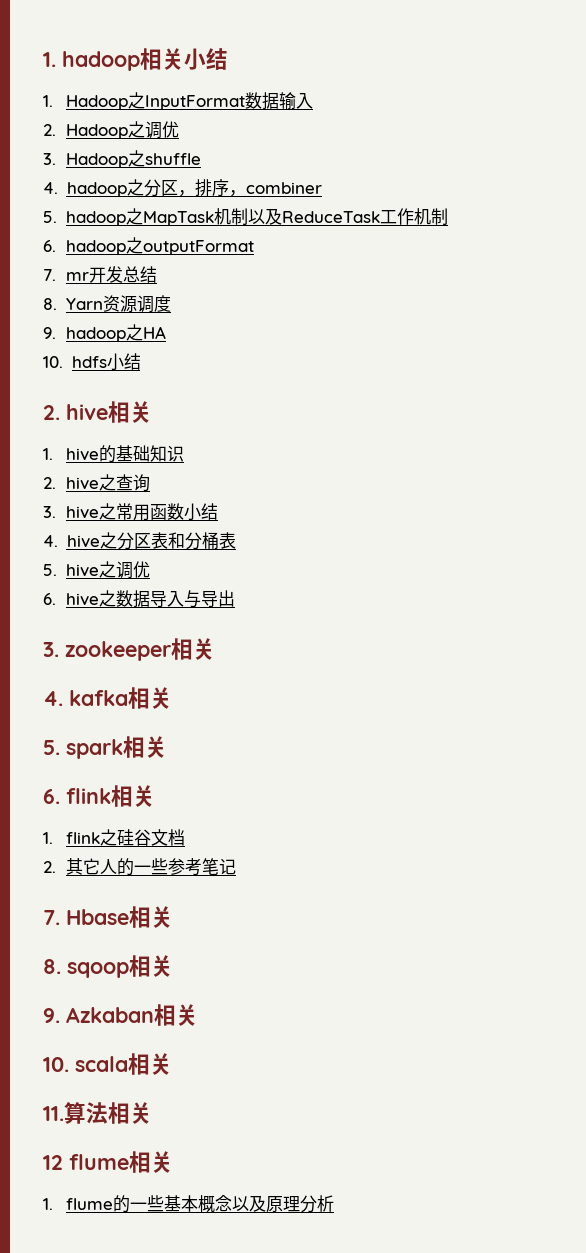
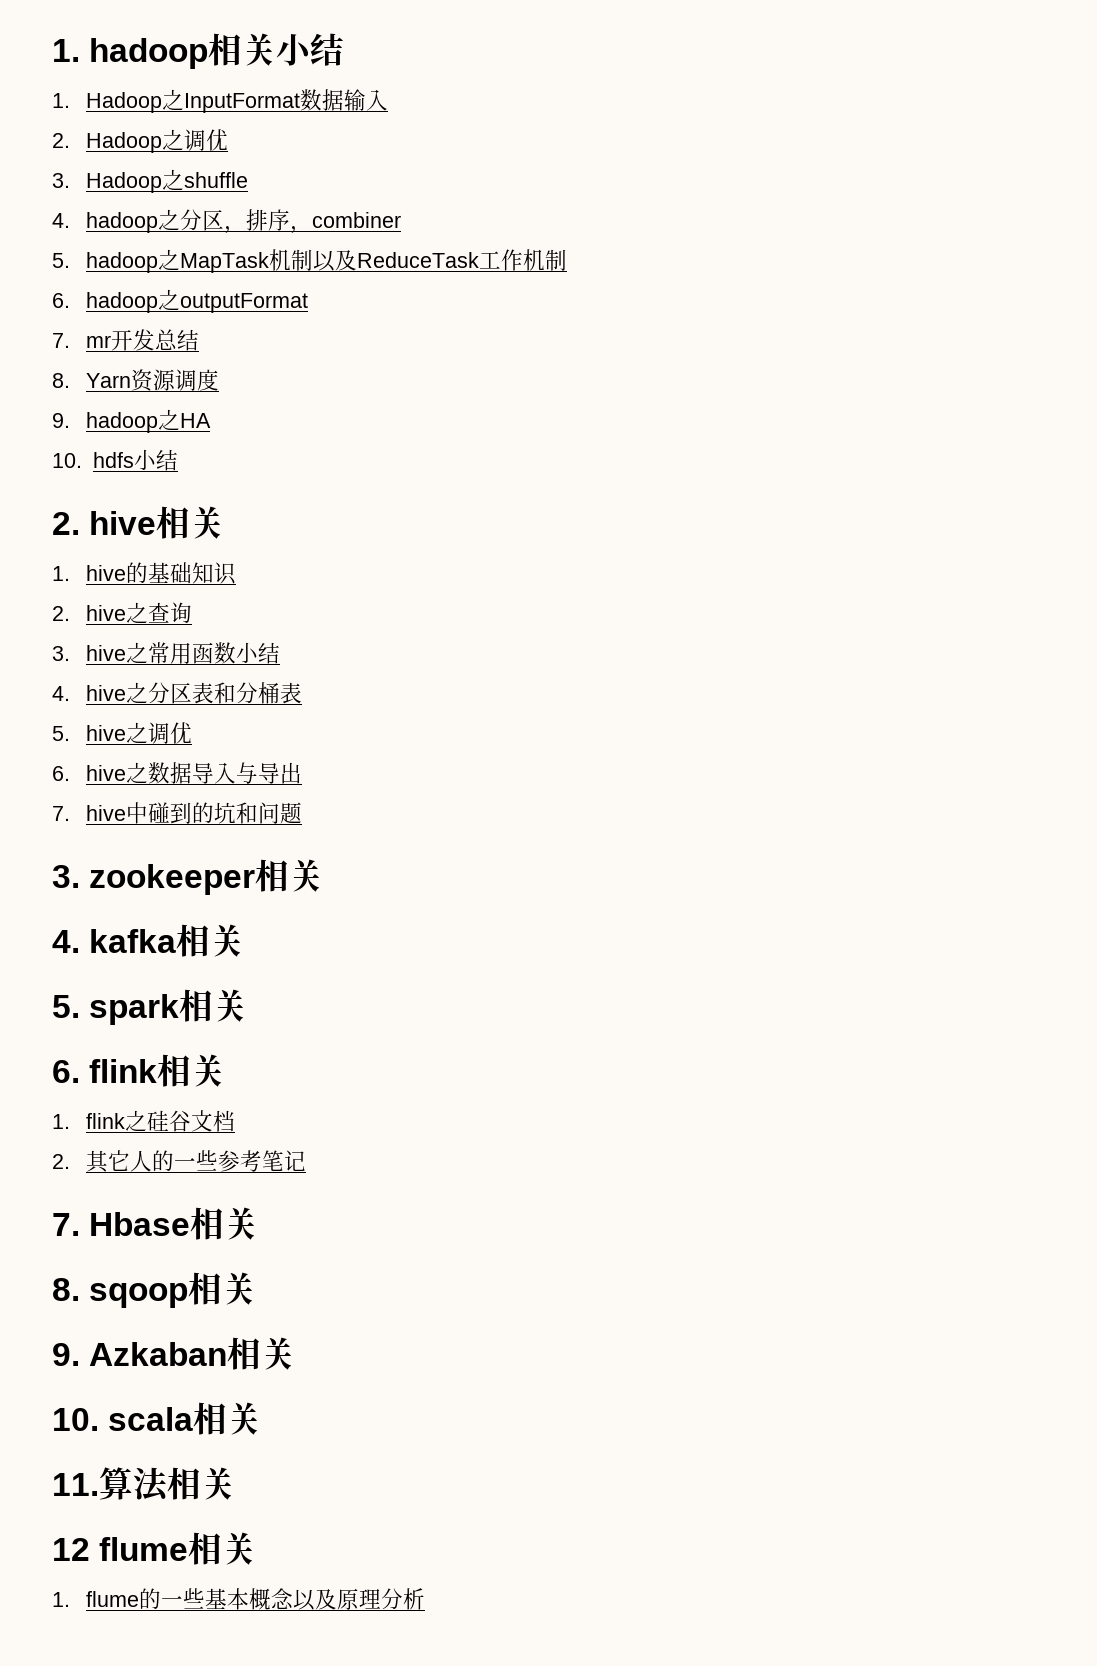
+ 7. hive中碰到的坑和问题

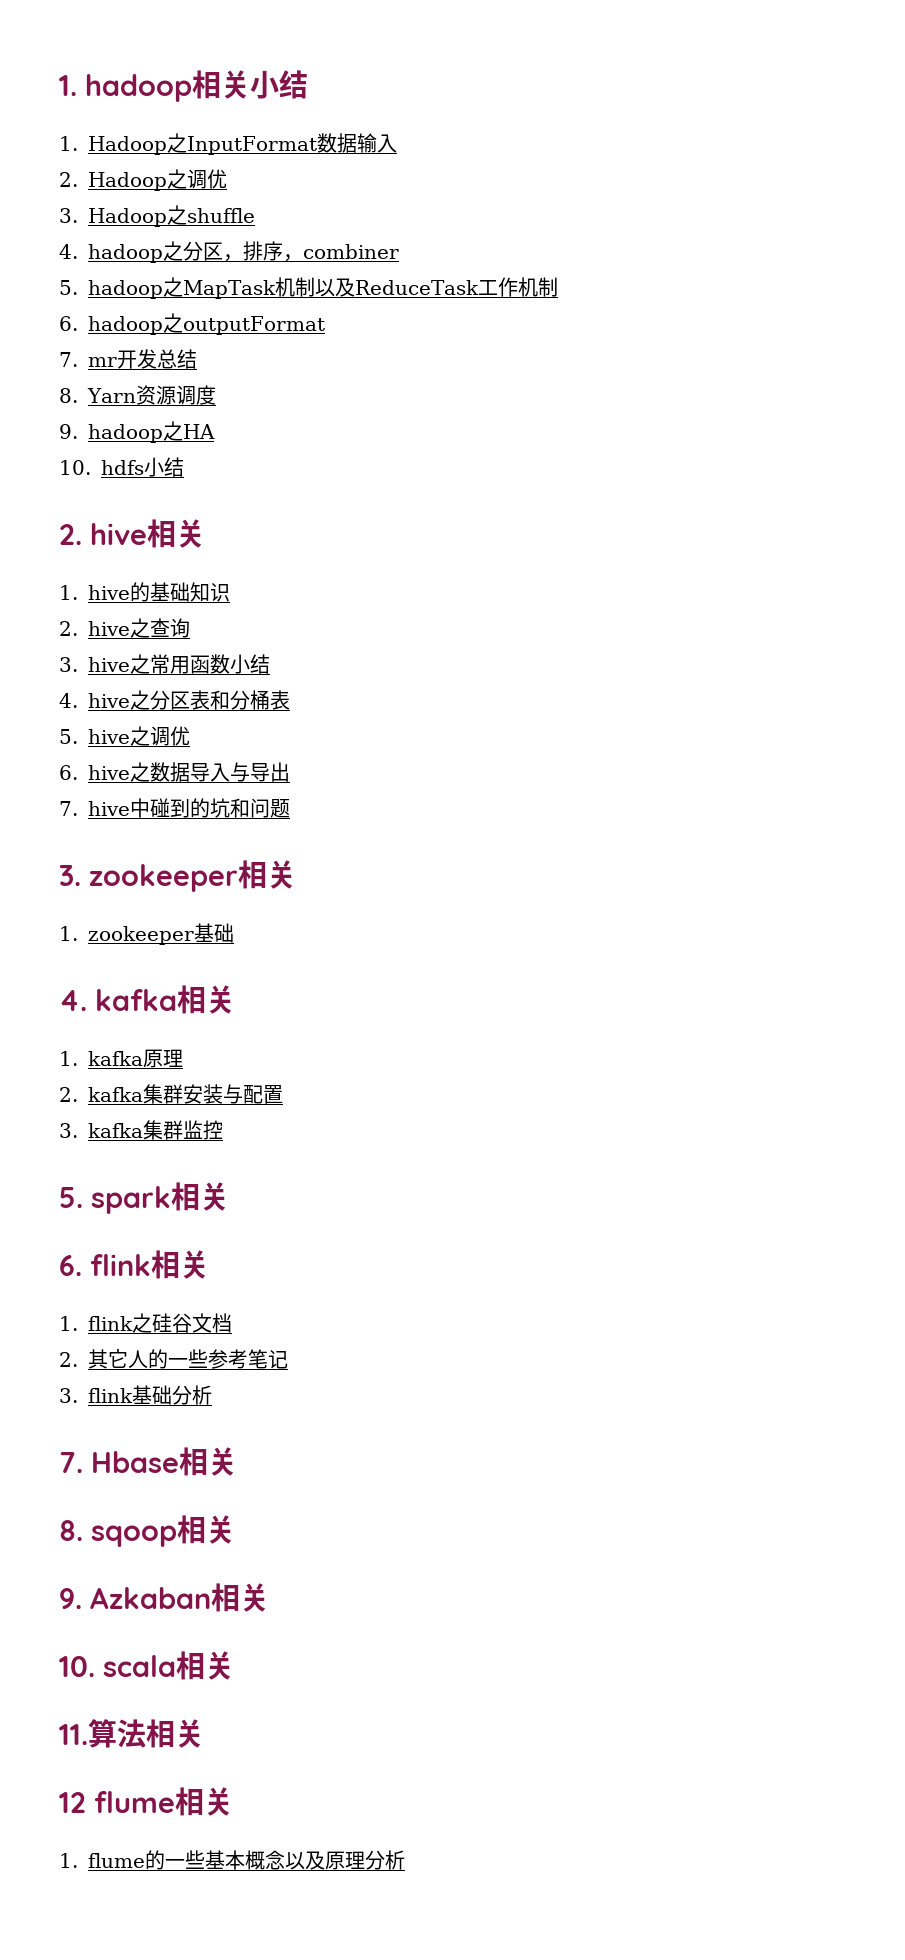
+ 1. zookeeper基础
+ 1. kafka原理
+ 2. kafka集群安装与配置
+ 3. kafka集群监控
+ 3. flink基础分析

